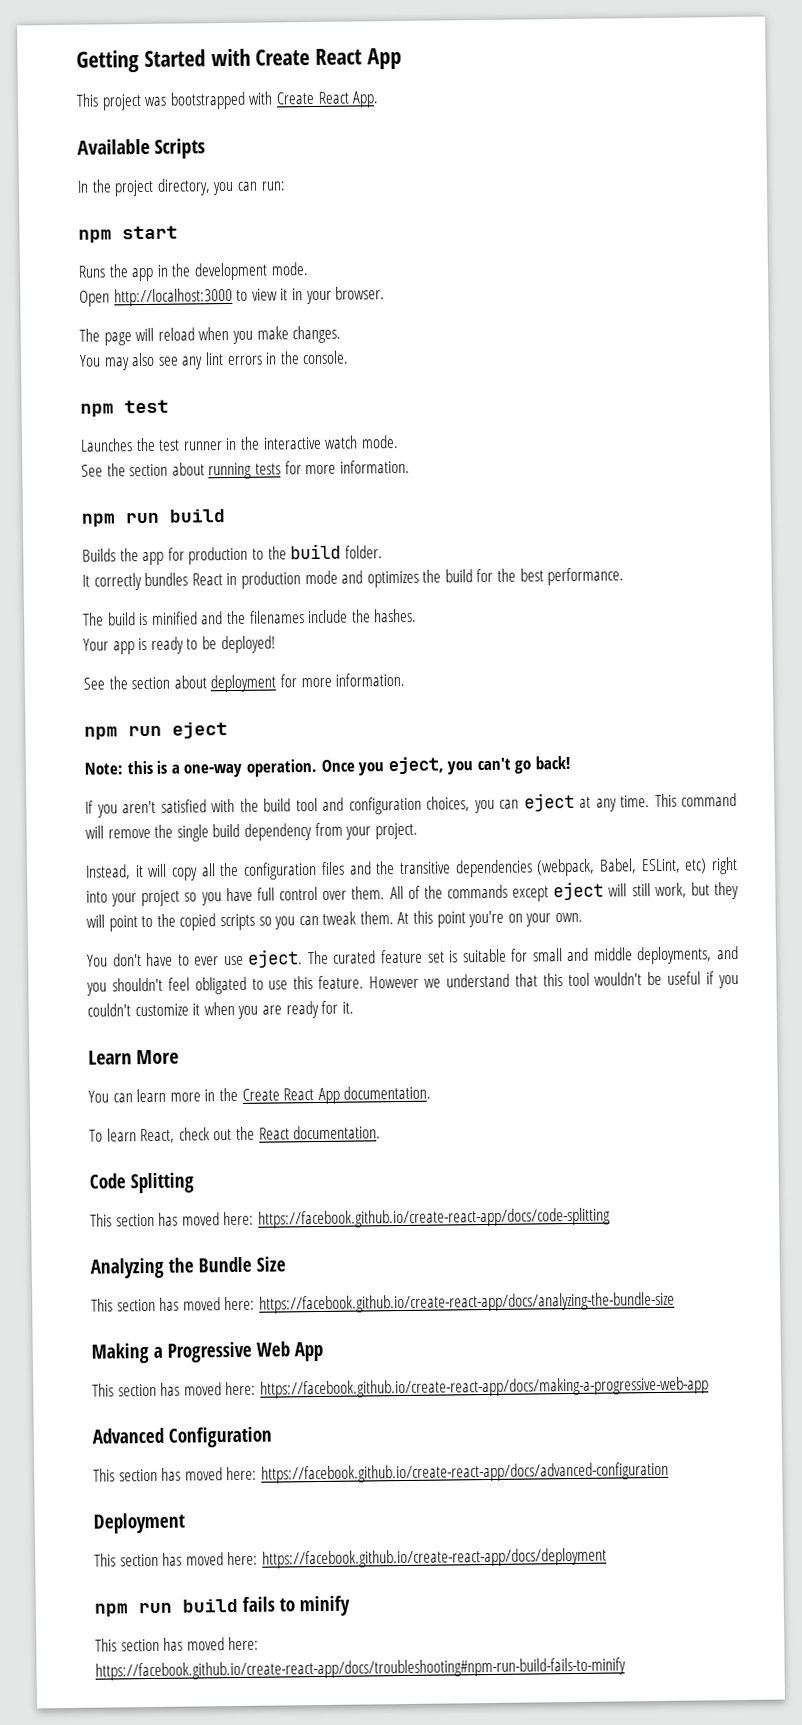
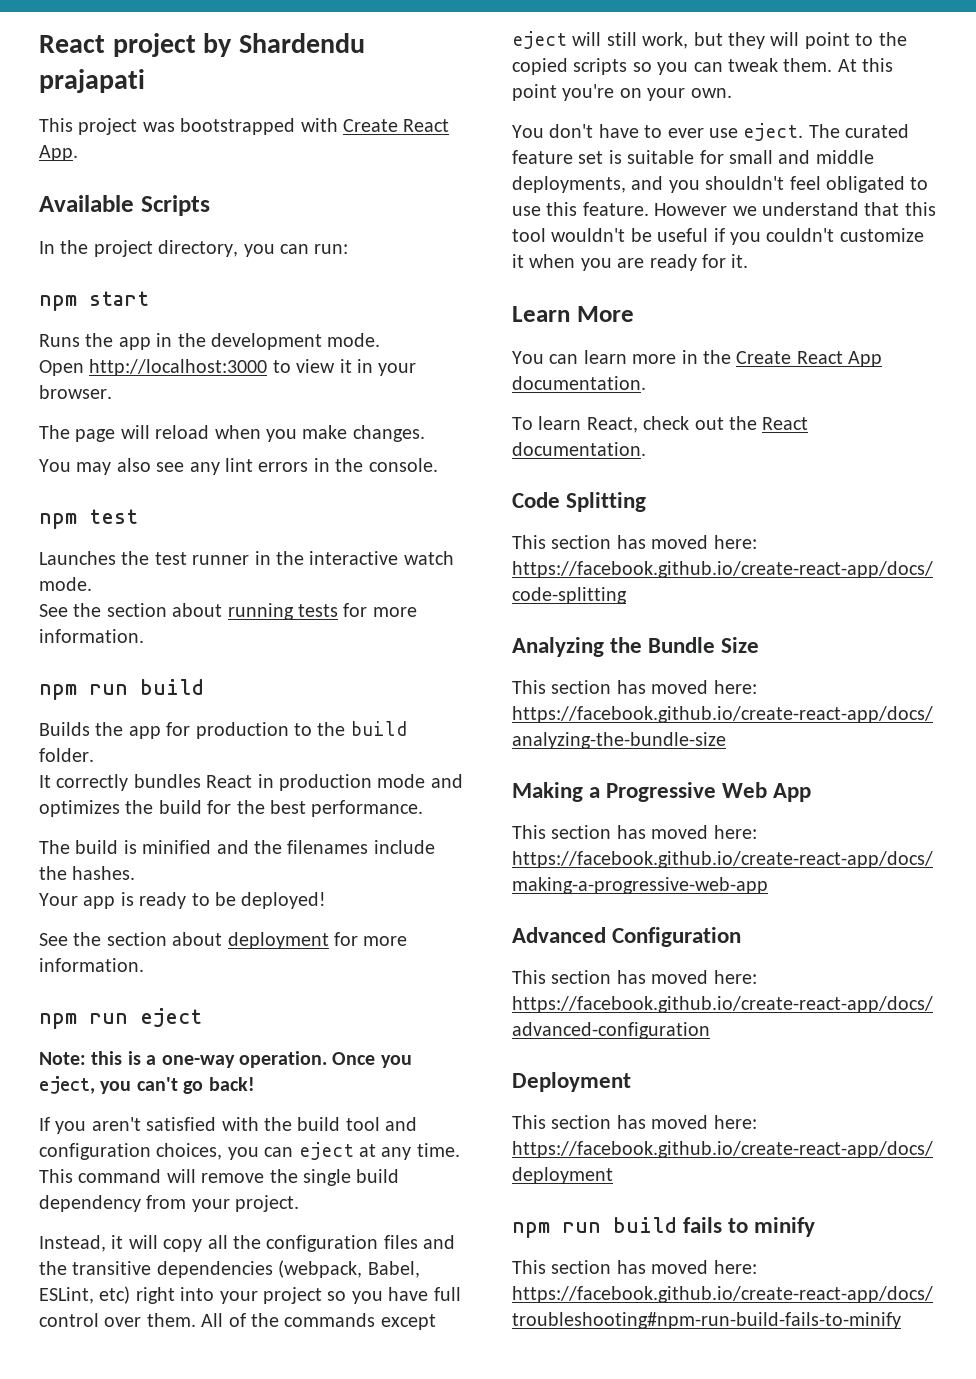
- Getting Started with Create React App
+ React project by Shardendu prajapati

